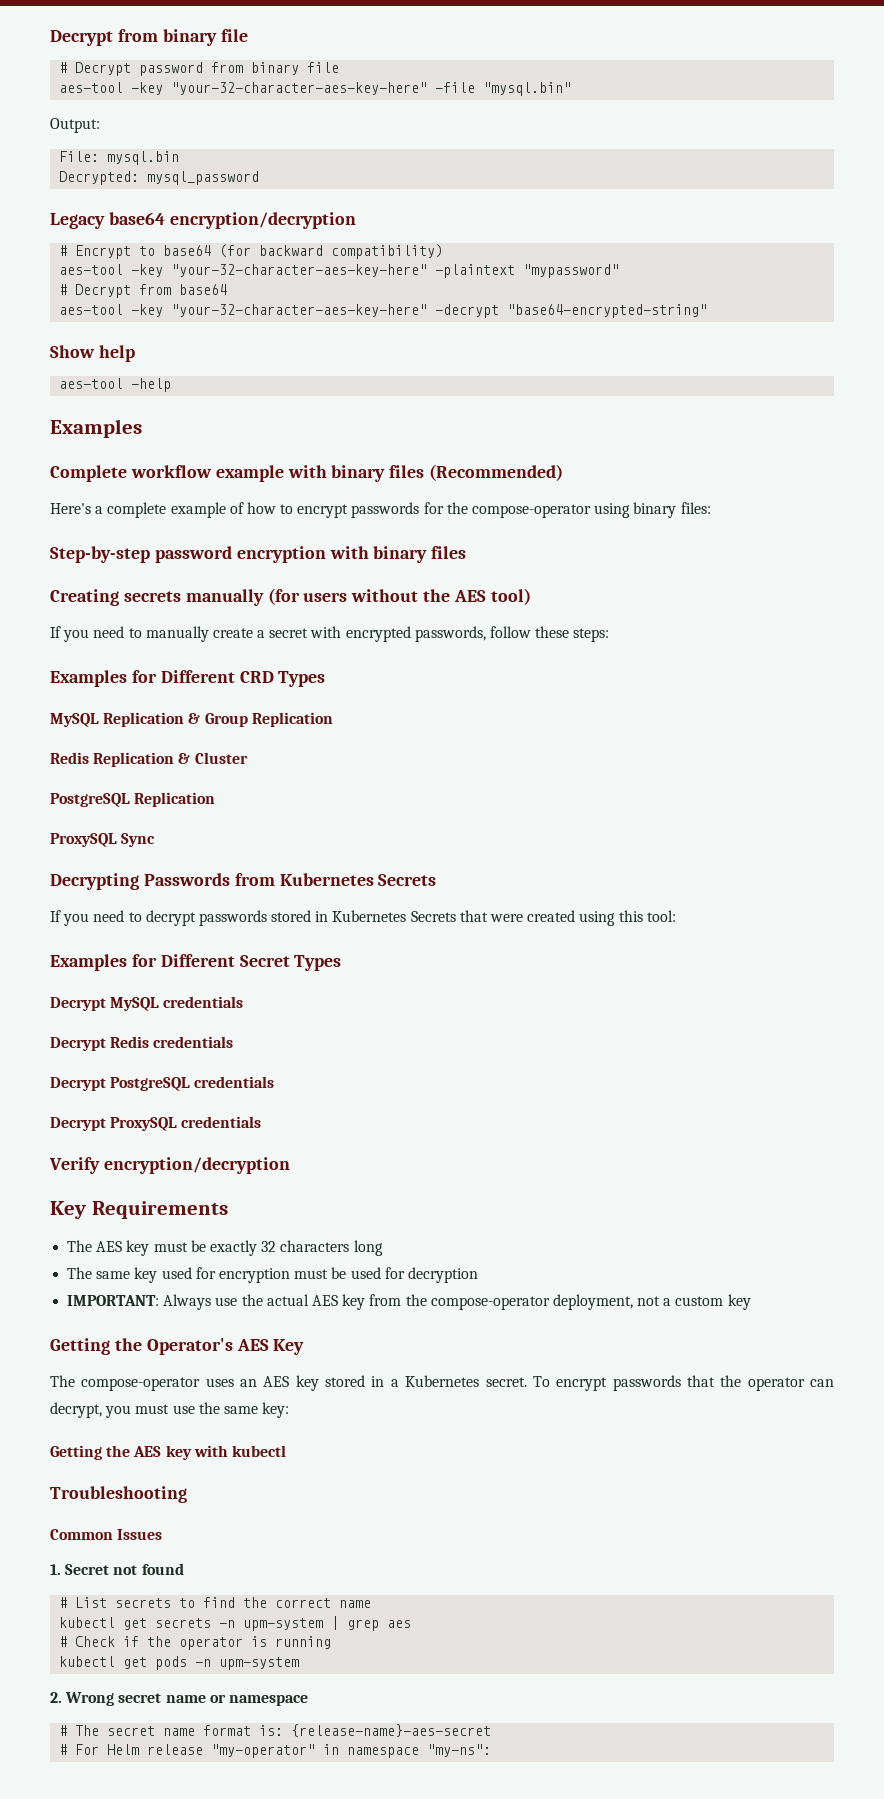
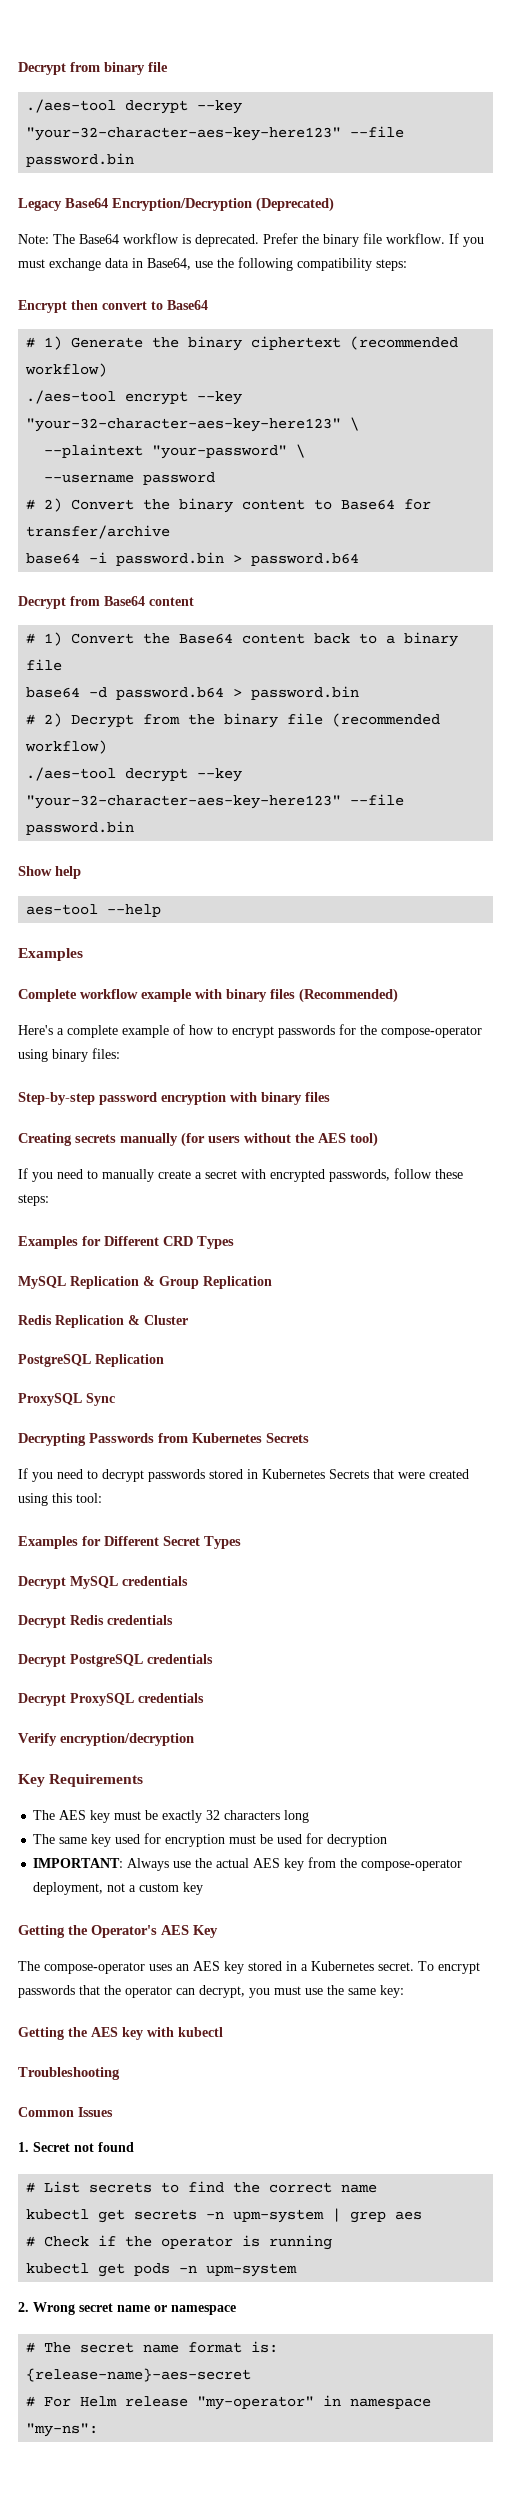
  Decrypt from binary file
- # Decrypt password from binary file
- aes-tool -key "your-32-character-aes-key-here" -file "mysql.bin"
- Output:
- File: mysql.bin
- Decrypted: mysql_password
- Legacy base64 encryption/decryption
- # Encrypt to base64 (for backward compatibility)
- aes-tool -key "your-32-character-aes-key-here" -plaintext "mypassword"
- # Decrypt from base64
- aes-tool -key "your-32-character-aes-key-here" -decrypt "base64-encrypted-string"
+ ./aes-tool decrypt --key "your-32-character-aes-key-here123" --file password.bin
+ Legacy Base64 Encryption/Decryption (Deprecated)
+ Note: The Base64 workflow is deprecated. Prefer the binary file workflow. If you must exchange data in Base64, use the following compatibility steps:
+ Encrypt then convert to Base64
+ # 1) Generate the binary ciphertext (recommended workflow)
+ ./aes-tool encrypt --key "your-32-character-aes-key-here123" \
+ --plaintext "your-password" \
+ --username password
+ # 2) Convert the binary content to Base64 for transfer/archive
+ base64 -i password.bin > password.b64
+ Decrypt from Base64 content
+ # 1) Convert the Base64 content back to a binary file
+ base64 -d password.b64 > password.bin
+ # 2) Decrypt from the binary file (recommended workflow)
+ ./aes-tool decrypt --key "your-32-character-aes-key-here123" --file password.bin
- aes-tool -help
+ aes-tool --help

